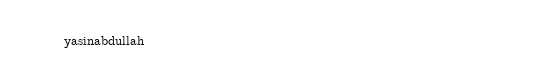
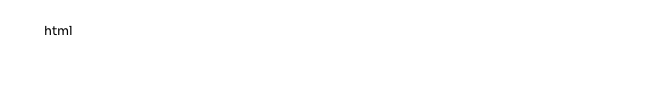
- yasinabdullah
+ html

